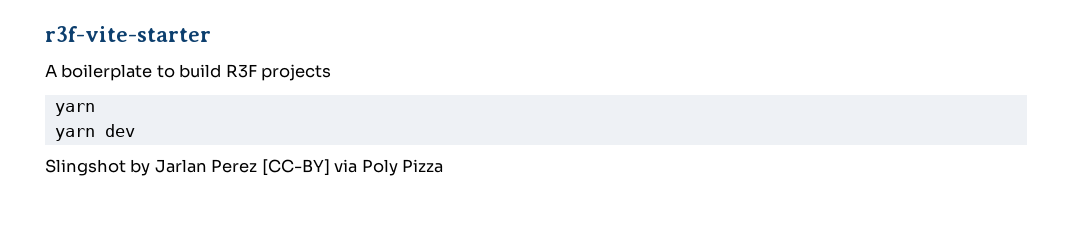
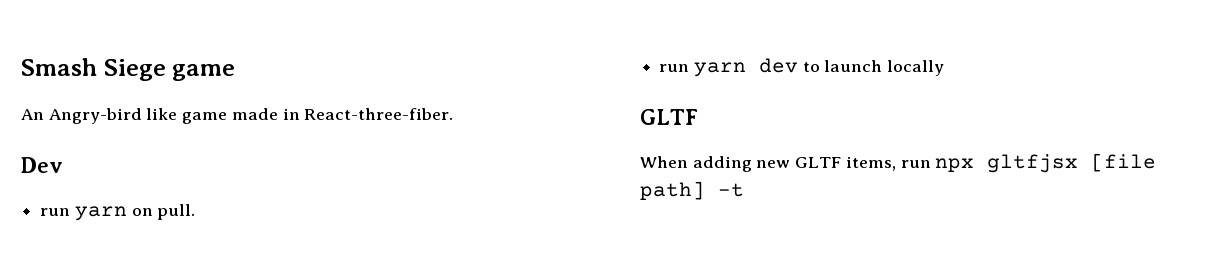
- r3f-vite-starter
- A boilerplate to build R3F projects
- yarn
- yarn dev
- Slingshot by Jarlan Perez [CC-BY] via Poly Pizza
+ Smash Siege game
+ An Angry-bird like game made in React-three-fiber.
+ Dev
+ run yarn on pull.
+ run yarn dev to launch locally
+ GLTF
+ When adding new GLTF items, run npx gltfjsx [file path] -t

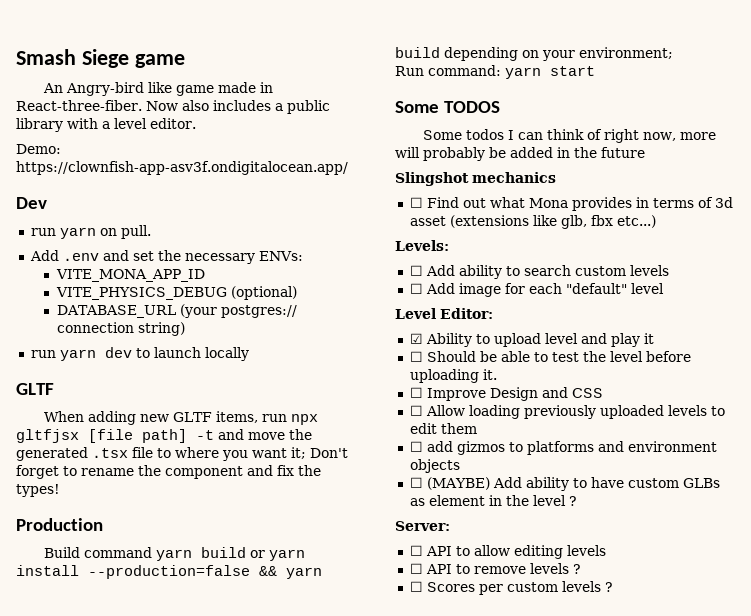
+ Now also includes a public library with a level editor.
+ Demo: https://clownfish-app-asv3f.ondigitalocean.app/
+ Add .env and set the necessary ENVs:
+ VITE_MONA_APP_ID
+ VITE_PHYSICS_DEBUG (optional)
+ DATABASE_URL (your postgres:// connection string)
- When adding new GLTF items, run npx gltfjsx [file path] -t
+ When adding new GLTF items, run npx gltfjsx [file path] -t and move the generated .tsx file to where you want it; Don't forget to rename the component and fix the types!
+ Production
+ Build command yarn build or yarn install --production=false && yarn build depending on your environment;
+ Run command: yarn start
+ Some TODOS
+ Some todos I can think of right now, more will probably be added in the future
+ Slingshot mechanics
+ ☐ Find out what Mona provides in terms of 3d asset (extensions like glb, fbx etc...)
+ Levels:
+ ☐ Add ability to search custom levels
+ ☐ Add image for each "default" level
+ Level Editor:
+ ☑ Ability to upload level and play it
+ ☐ Should be able to test the level before uploading it.
+ ☐ Improve Design and CSS
+ ☐ Allow loading previously uploaded levels to edit them
+ ☐ add gizmos to platforms and environment objects
+ ☐ (MAYBE) Add ability to have custom GLBs as element in the level ?
+ Server:
+ ☐ API to allow editing levels
+ ☐ API to remove levels ?
+ ☐ Scores per custom levels ?

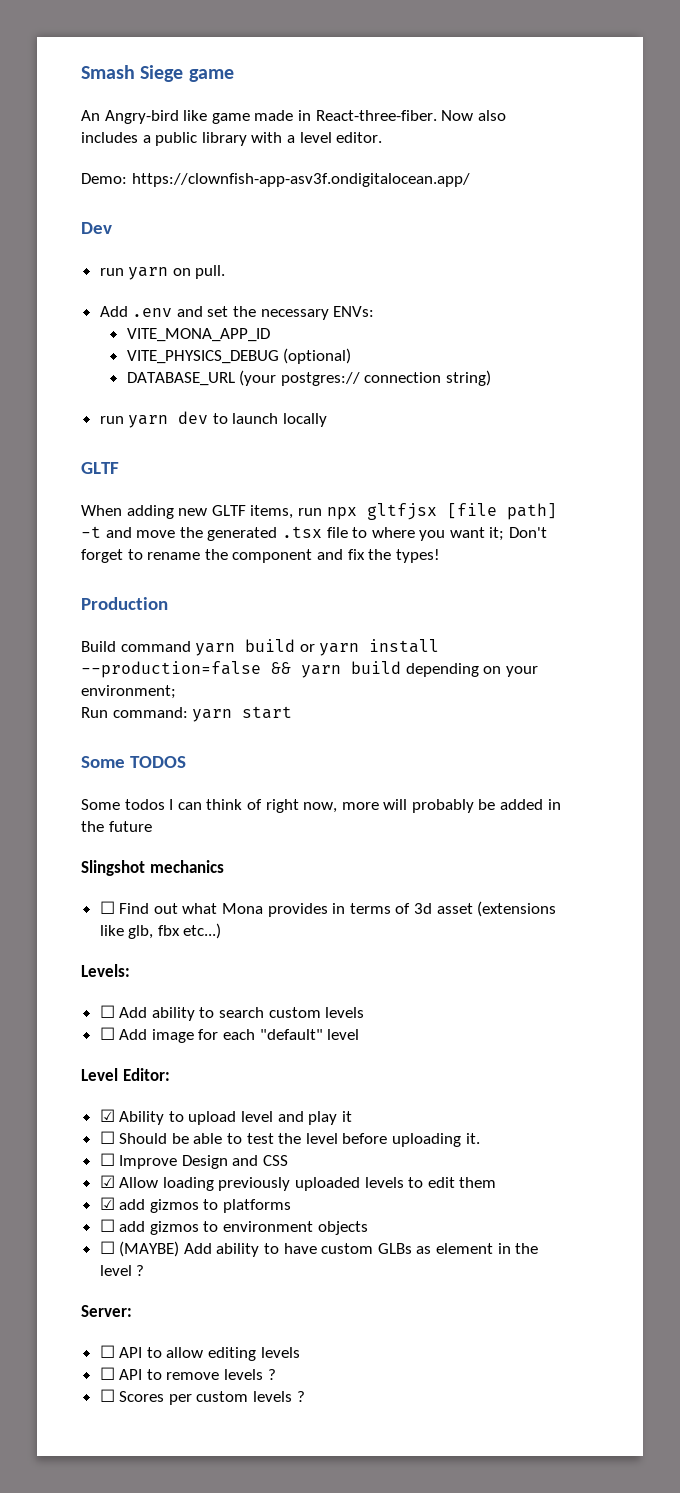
- ☐ Allow loading previously uploaded levels to edit them
+ ☑ Allow loading previously uploaded levels to edit them
+ ☑ add gizmos to platforms
- ☐ add gizmos to platforms and environment objects
+ ☐ add gizmos to environment objects

